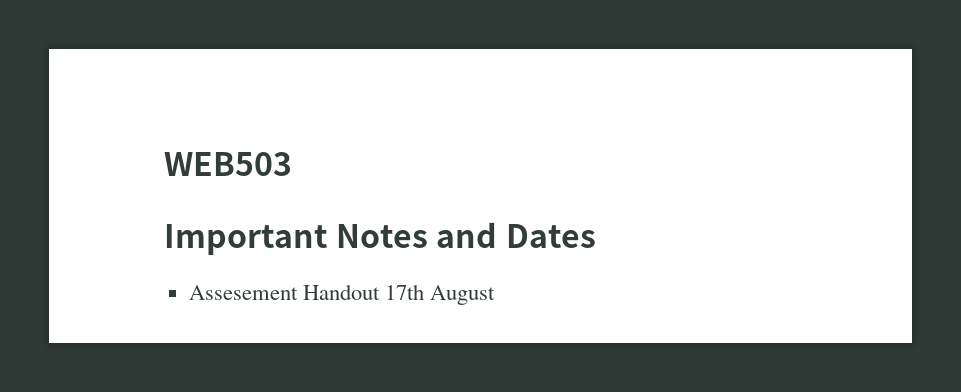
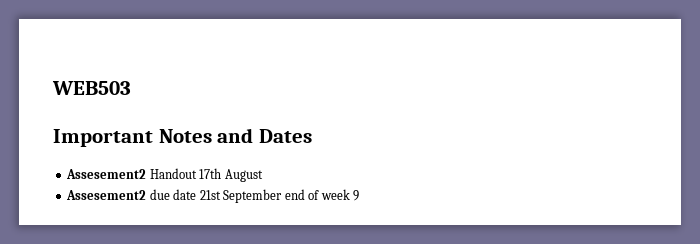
- Assesement Handout 17th August
+ Assesement2 Handout 17th August
+ Assesement2 due date 21st September end of week 9

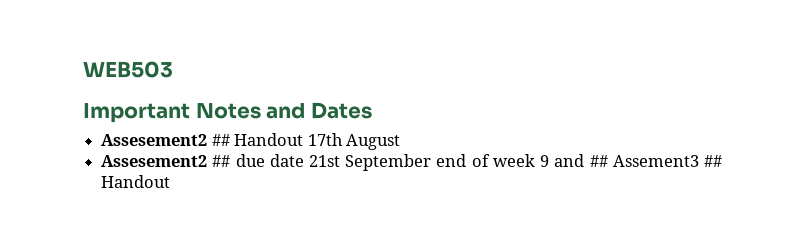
- Assesement2 Handout 17th August
+ Assesement2 ## Handout 17th August
- Assesement2 due date 21st September end of week 9
+ Assesement2 ## due date 21st September end of week 9 and ## Assement3 ## Handout

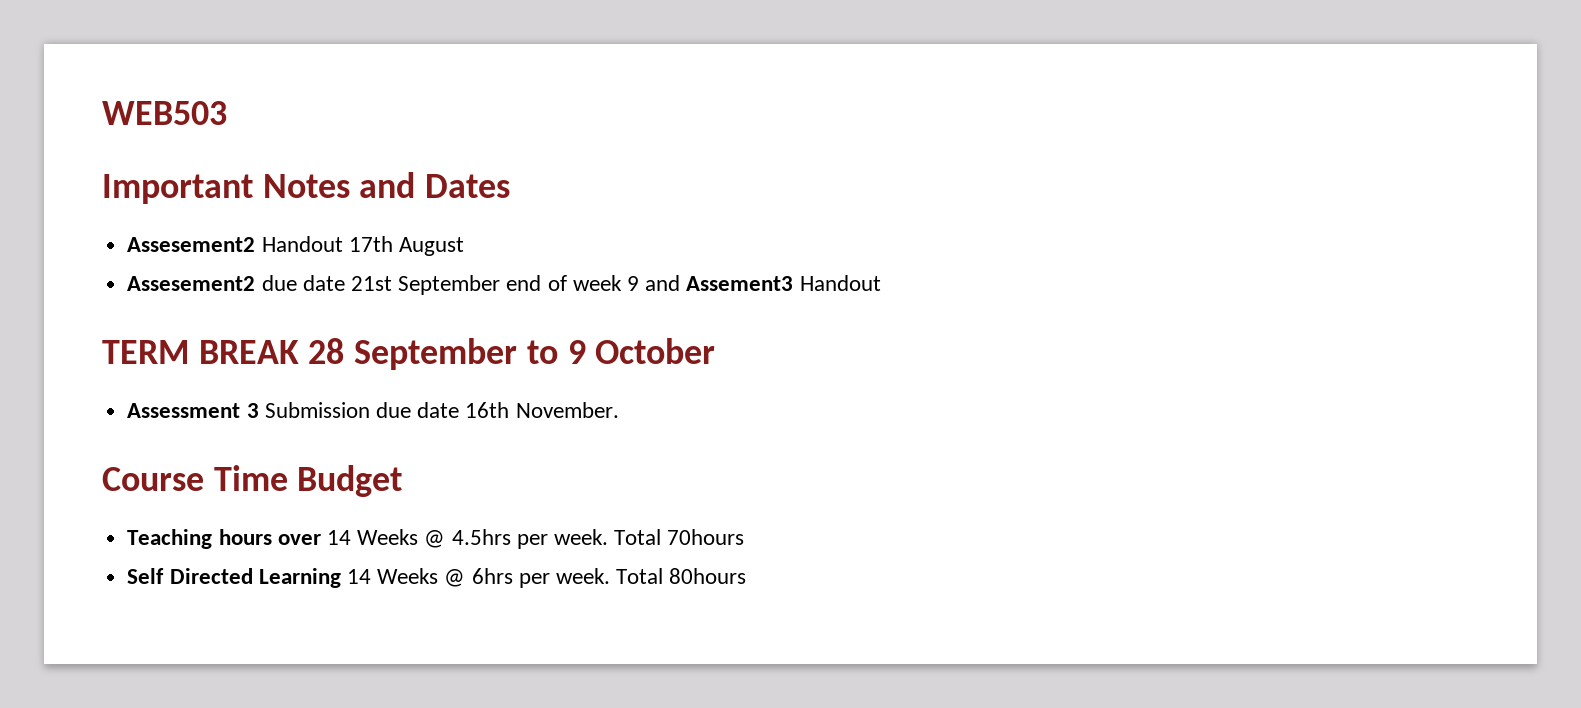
- Assesement2 ## Handout 17th August
+ Assesement2 Handout 17th August
- Assesement2 ## due date 21st September end of week 9 and ## Assement3 ## Handout
+ Assesement2 due date 21st September end of week 9 and Assement3 Handout
+ TERM BREAK 28 September to 9 October
+ Assessment 3 Submission due date 16th November.
+ Course Time Budget
+ Teaching hours over 14 Weeks @ 4.5hrs per week. Total 70hours
+ Self Directed Learning 14 Weeks @ 6hrs per week. Total 80hours

